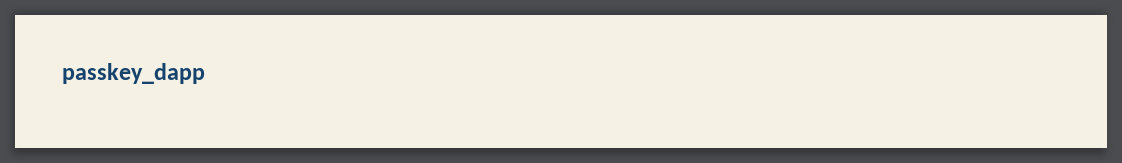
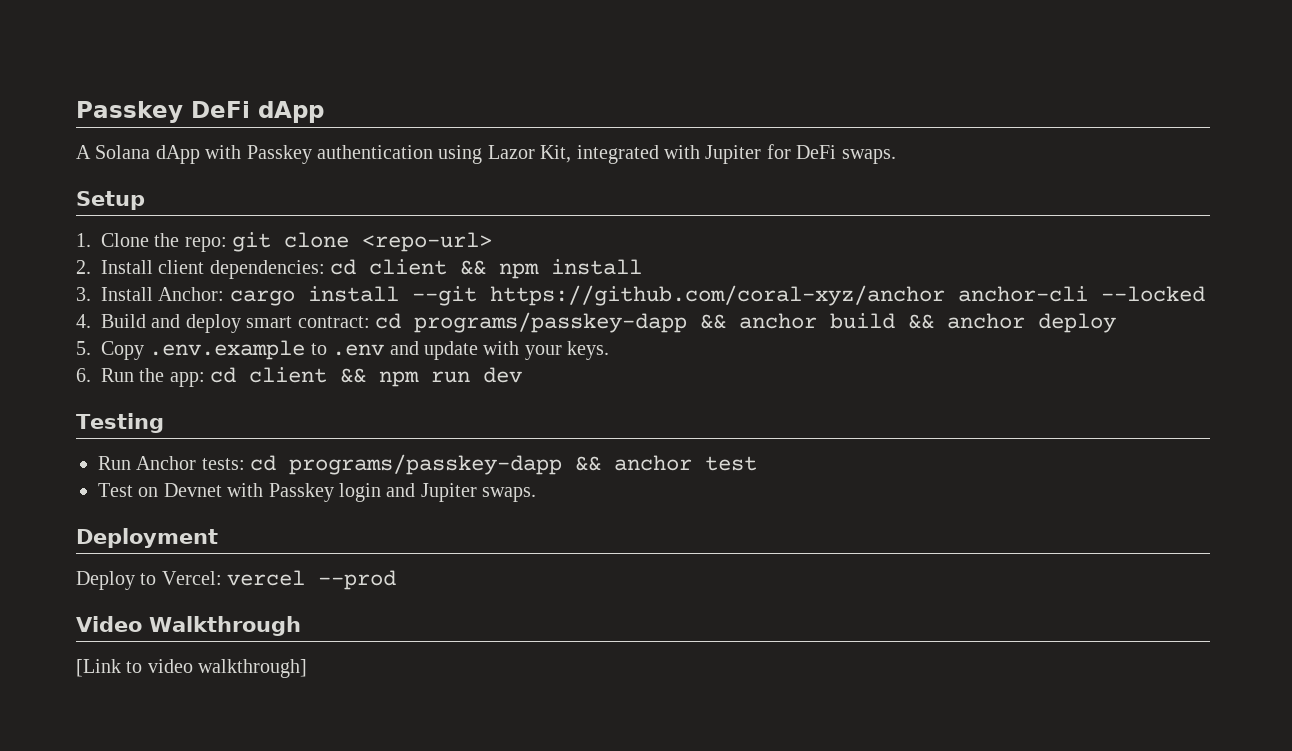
- passkey_dapp
+ Passkey DeFi dApp
+ A Solana dApp with Passkey authentication using Lazor Kit, integrated with Jupiter for DeFi swaps.
+ Setup
+ 1. Clone the repo: git clone <repo-url>
+ 2. Install client dependencies: cd client && npm install
+ 3. Install Anchor: cargo install --git https://github.com/coral-xyz/anchor anchor-cli --locked
+ 4. Build and deploy smart contract: cd programs/passkey-dapp && anchor build && anchor deploy
+ 5. Copy .env.example to .env and update with your keys.
+ 6. Run the app: cd client && npm run dev
+ Testing
+ Run Anchor tests: cd programs/passkey-dapp && anchor test
+ Test on Devnet with Passkey login and Jupiter swaps.
+ Deployment
+ Deploy to Vercel: vercel --prod
+ Video Walkthrough
+ [Link to video walkthrough]

